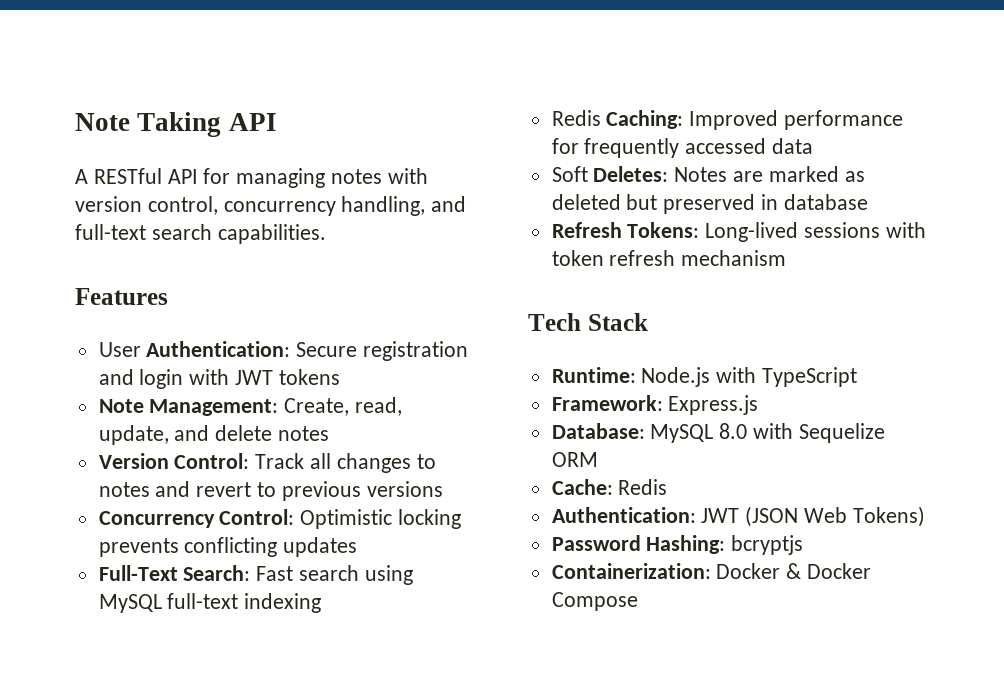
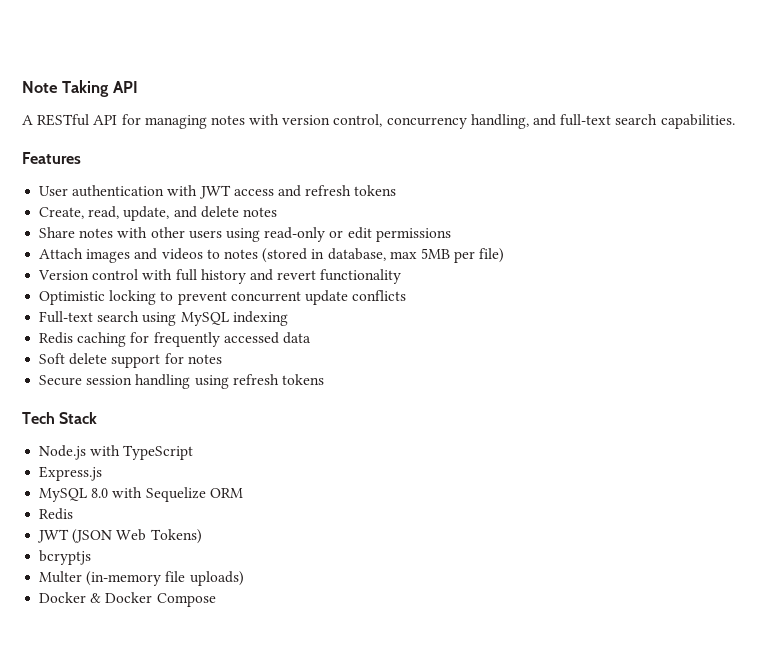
- User Authentication: Secure registration and login with JWT tokens
- Note Management: Create, read, update, and delete notes
+ User authentication with JWT access and refresh tokens
+ Create, read, update, and delete notes
- Version Control: Track all changes to notes and revert to previous versions
- Concurrency Control: Optimistic locking prevents conflicting updates
- Full-Text Search: Fast search using MySQL full-text indexing
+ Share notes with other users using read-only or edit permissions
+ Attach images and videos to notes (stored in database, max 5MB per file)
+ Version control with full history and revert functionality
+ Optimistic locking to prevent concurrent update conflicts
+ Full-text search using MySQL indexing
- Redis Caching: Improved performance for frequently accessed data
+ Redis caching for frequently accessed data
- Soft Deletes: Notes are marked as deleted but preserved in database
- Refresh Tokens: Long-lived sessions with token refresh mechanism
+ Soft delete support for notes
+ Secure session handling using refresh tokens
- Runtime: Node.js with TypeScript
+ Node.js with TypeScript
- Framework: Express.js
+ Express.js
- Database: MySQL 8.0 with Sequelize ORM
- Cache: Redis
+ MySQL 8.0 with Sequelize ORM
+ Redis
- Authentication: JWT (JSON Web Tokens)
+ JWT (JSON Web Tokens)
- Password Hashing: bcryptjs
+ bcryptjs
- Containerization: Docker & Docker Compose
+ Multer (in-memory file uploads)
+ Docker & Docker Compose

